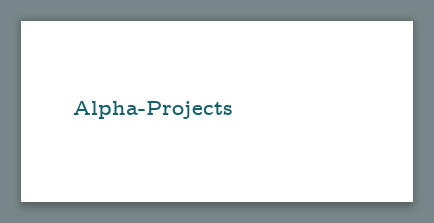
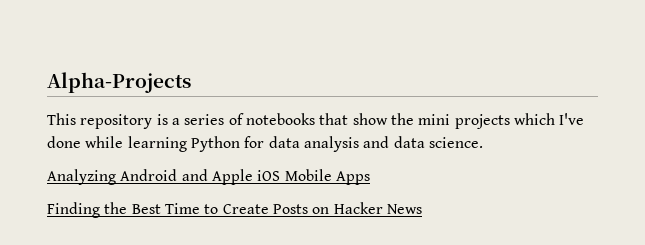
+ This repository is a series of notebooks that show the mini projects which I've done while learning Python for data analysis and data science.
+ Analyzing Android and Apple iOS Mobile Apps
+ Finding the Best Time to Create Posts on Hacker News

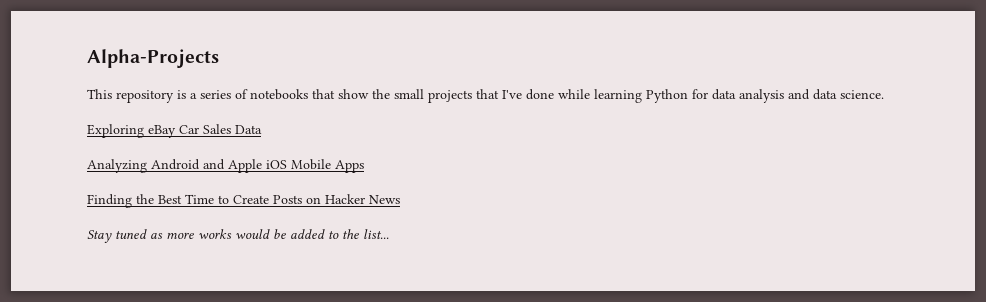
- This repository is a series of notebooks that show the mini projects which I've done while learning Python for data analysis and data science.
+ This repository is a series of notebooks that show the small projects that I've done while learning Python for data analysis and data science.
+ Exploring eBay Car Sales Data
+ Stay tuned as more works would be added to the list...

